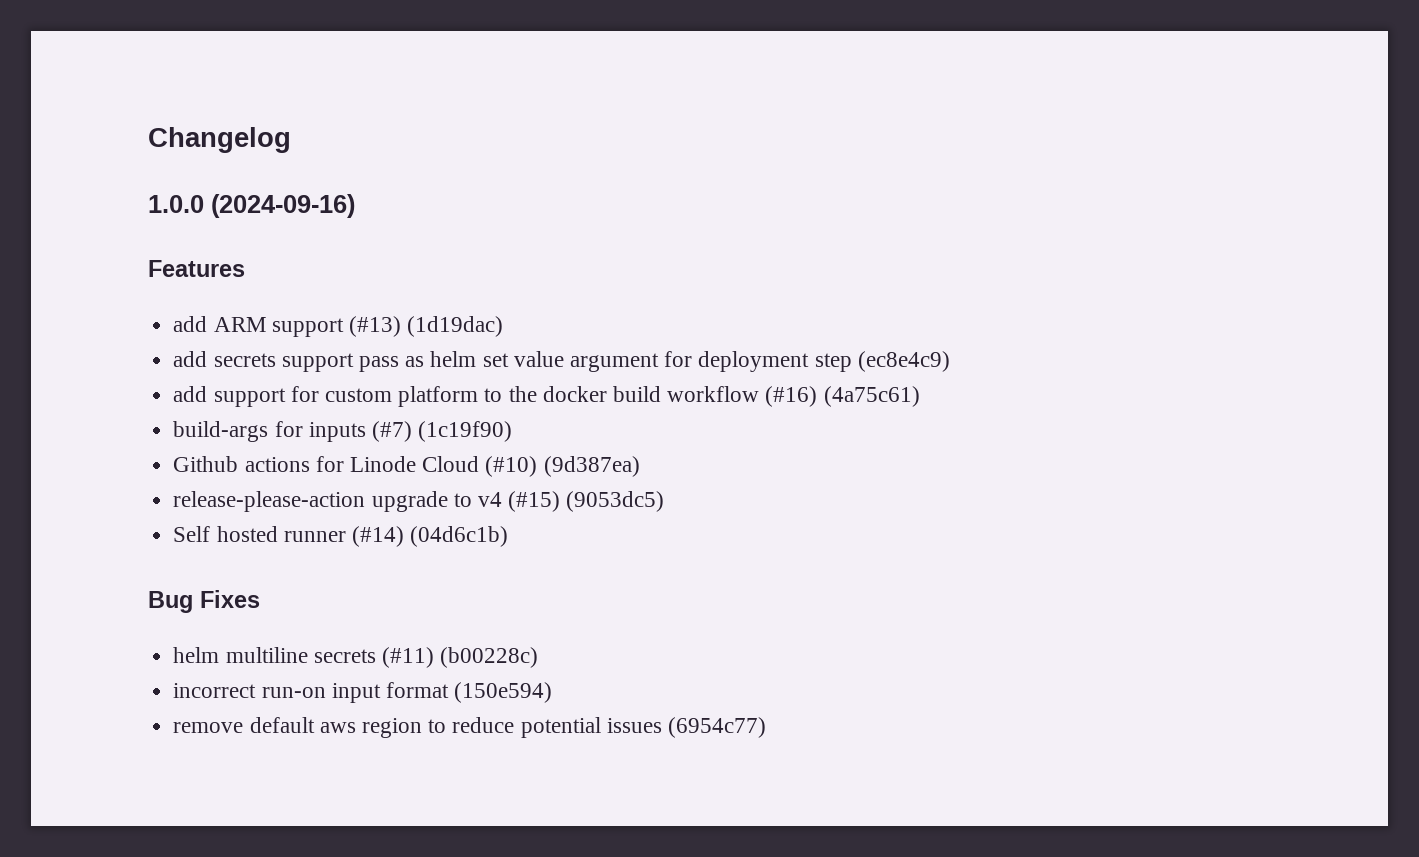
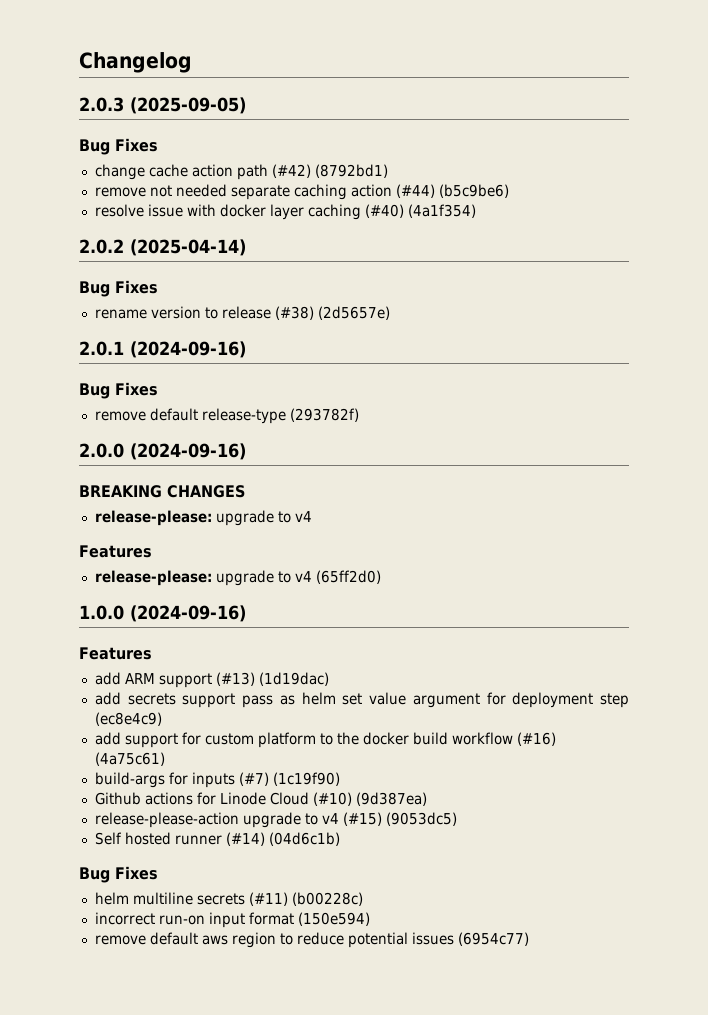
+ 2.0.3 (2025-09-05)
+ Bug Fixes
+ change cache action path (#42) (8792bd1)
+ remove not needed separate caching action (#44) (b5c9be6)
+ resolve issue with docker layer caching (#40) (4a1f354)
+ 2.0.2 (2025-04-14)
+ Bug Fixes
+ rename version to release (#38) (2d5657e)
+ 2.0.1 (2024-09-16)
+ Bug Fixes
+ remove default release-type (293782f)
+ 2.0.0 (2024-09-16)
+ BREAKING CHANGES
+ release-please: upgrade to v4
+ Features
+ release-please: upgrade to v4 (65ff2d0)

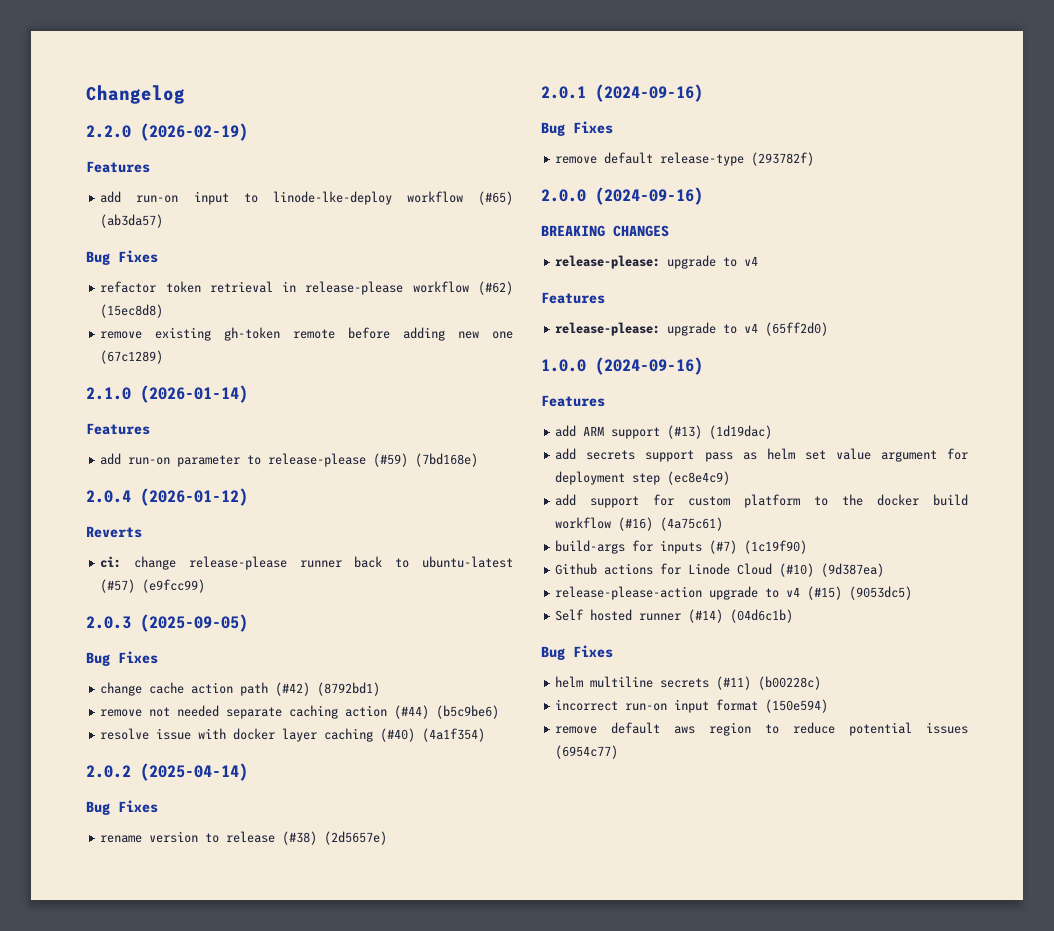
+ 2.2.0 (2026-02-19)
+ Features
+ add run-on input to linode-lke-deploy workflow (#65) (ab3da57)
+ Bug Fixes
+ refactor token retrieval in release-please workflow (#62) (15ec8d8)
+ remove existing gh-token remote before adding new one (67c1289)
+ 2.1.0 (2026-01-14)
+ Features
+ add run-on parameter to release-please (#59) (7bd168e)
+ 2.0.4 (2026-01-12)
+ Reverts
+ ci: change release-please runner back to ubuntu-latest (#57) (e9fcc99)

